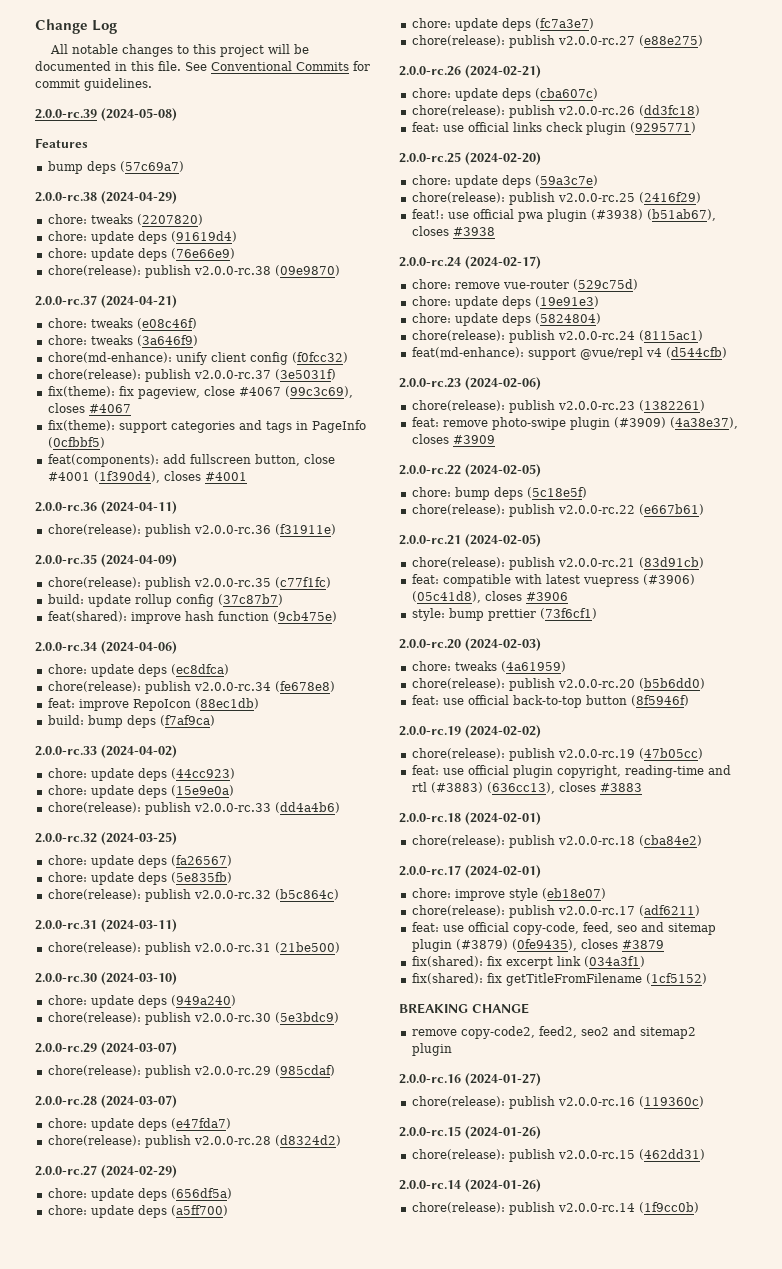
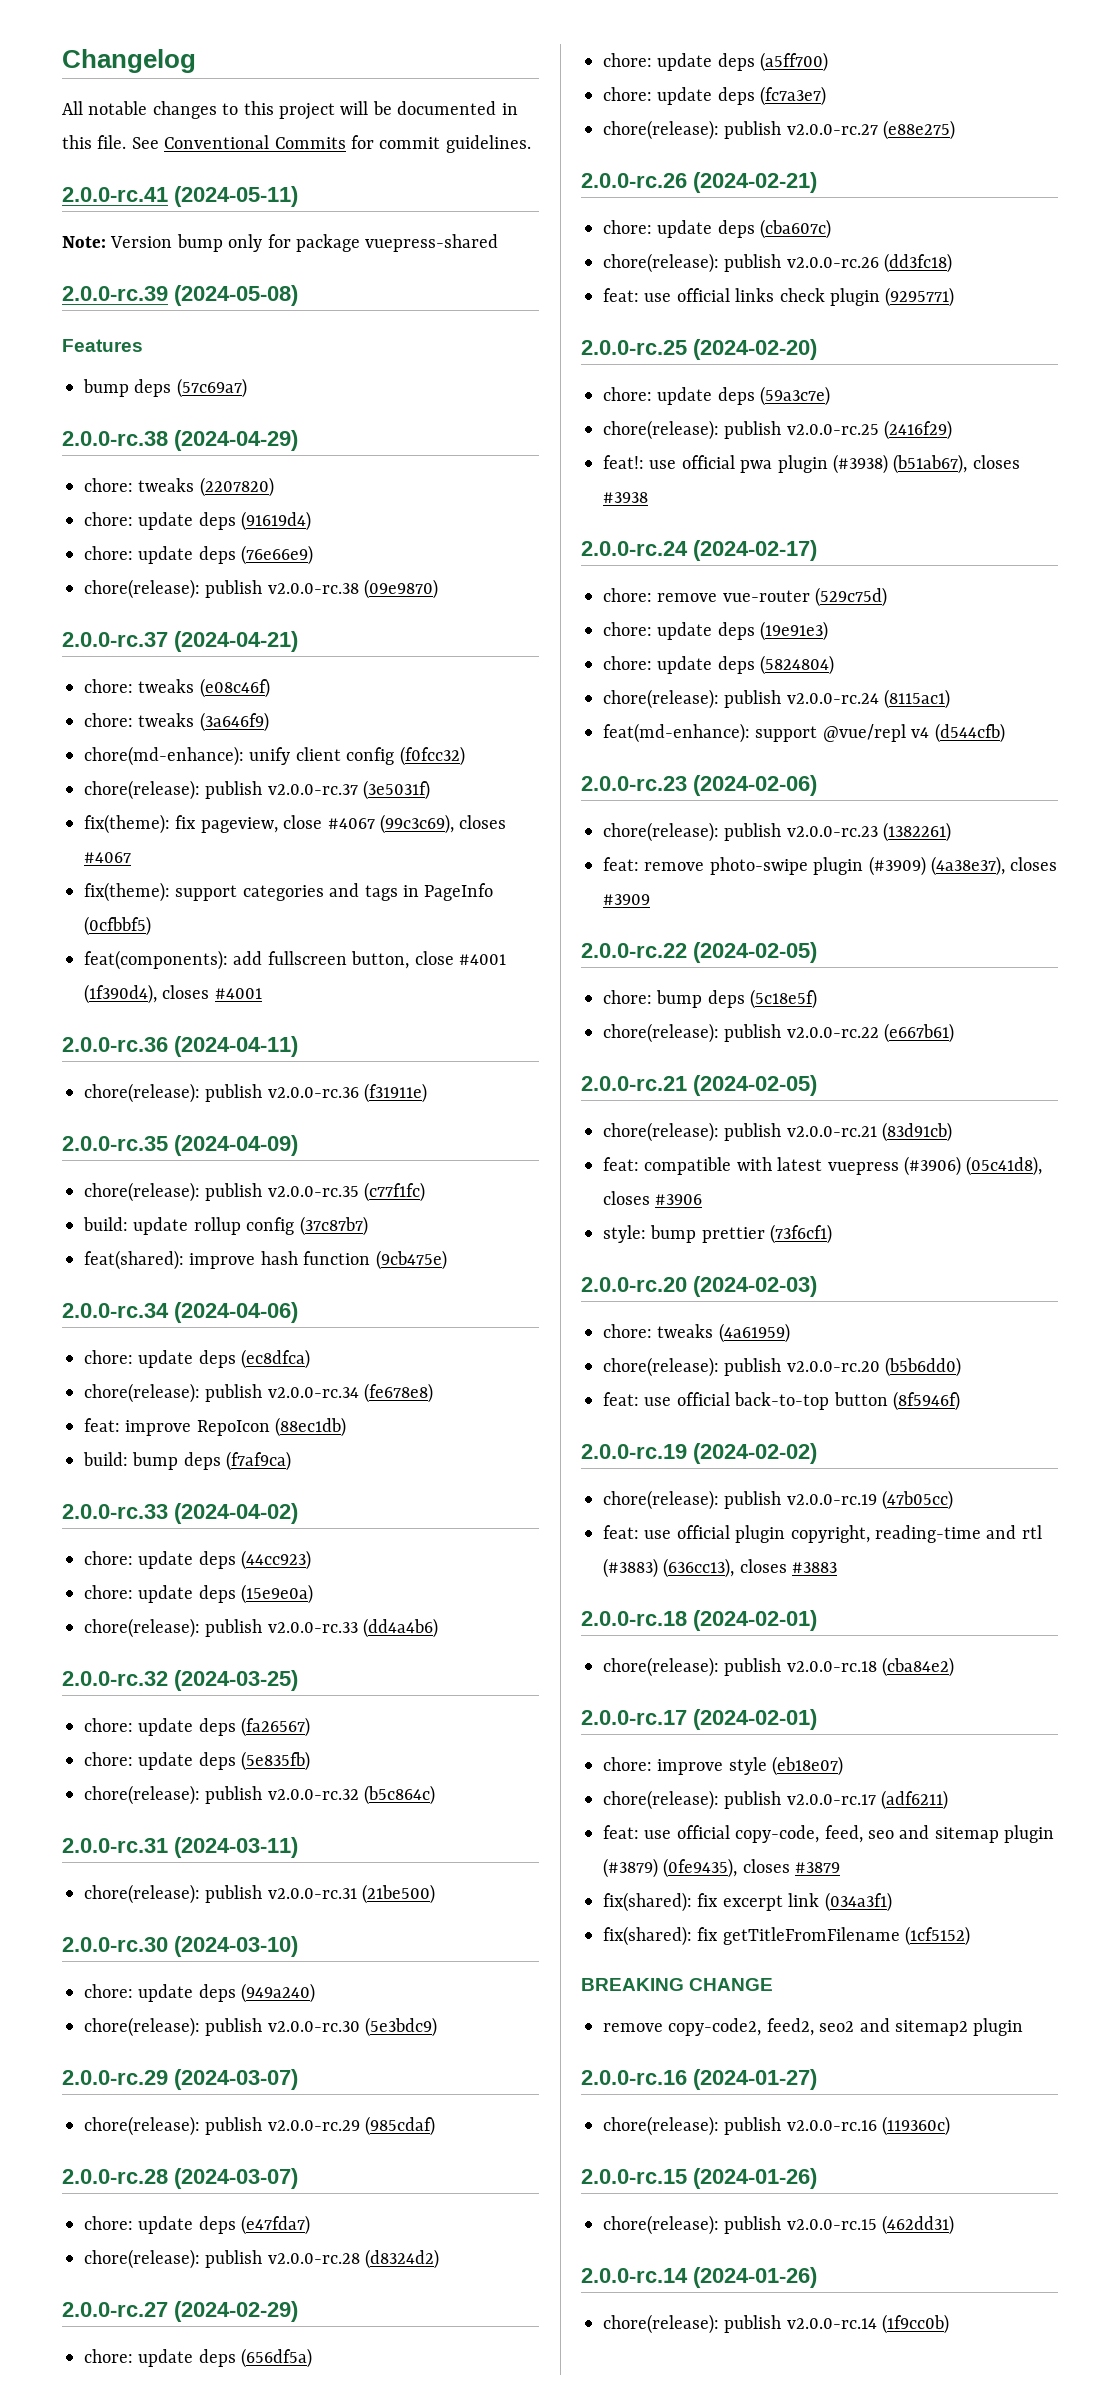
- Change Log
+ Changelog
+ 2.0.0-rc.41 (2024-05-11)
+ Note: Version bump only for package vuepress-shared

